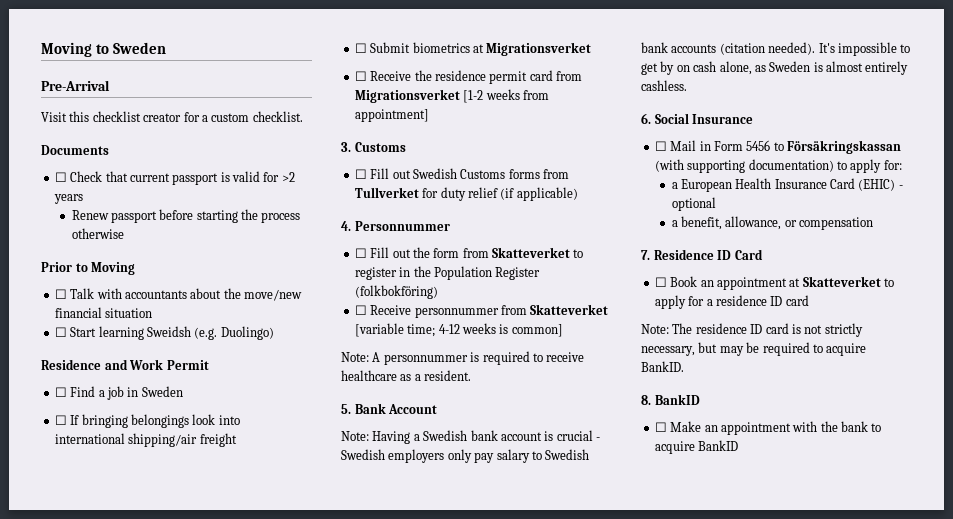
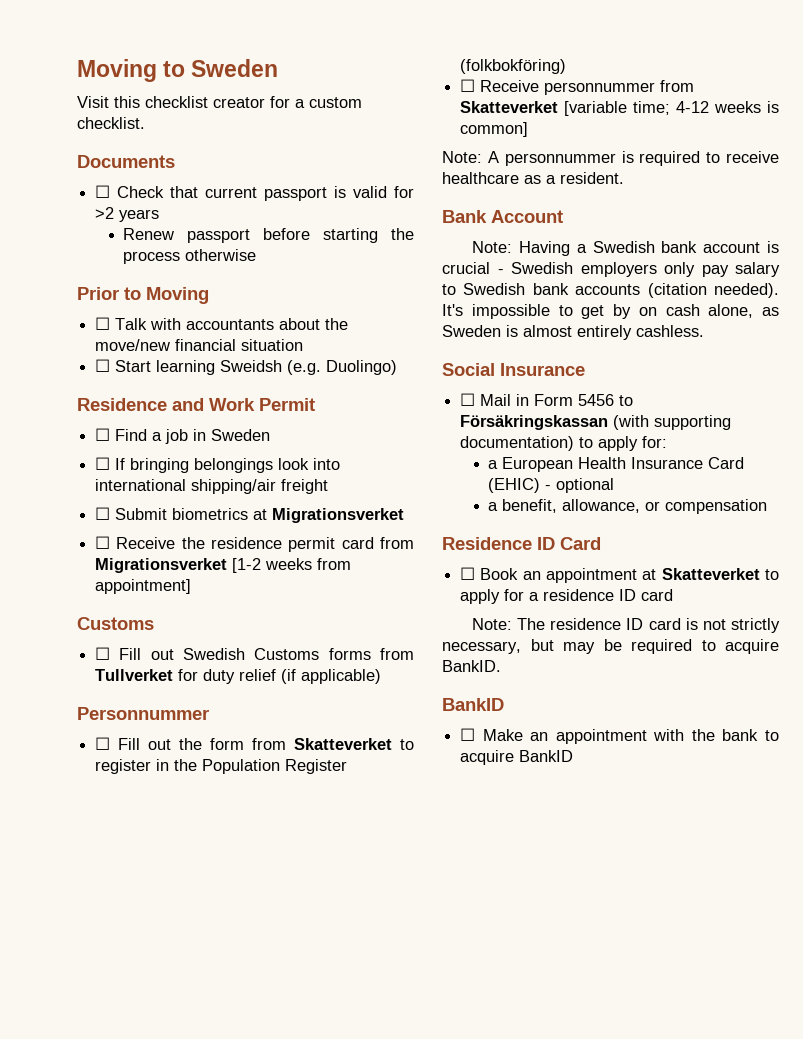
- Pre-Arrival
  ☐ Receive the residence permit card from Migrationsverket [1-2 weeks from appointment]
- 3. Customs
+ Customs
- 4. Personnummer
+ Personnummer
- 5. Bank Account
+ Bank Account
- 6. Social Insurance
+ Social Insurance
- 7. Residence ID Card
+ Residence ID Card
  Note: The residence ID card is not strictly necessary, but may be required to acquire BankID.
- 8. BankID
+ BankID

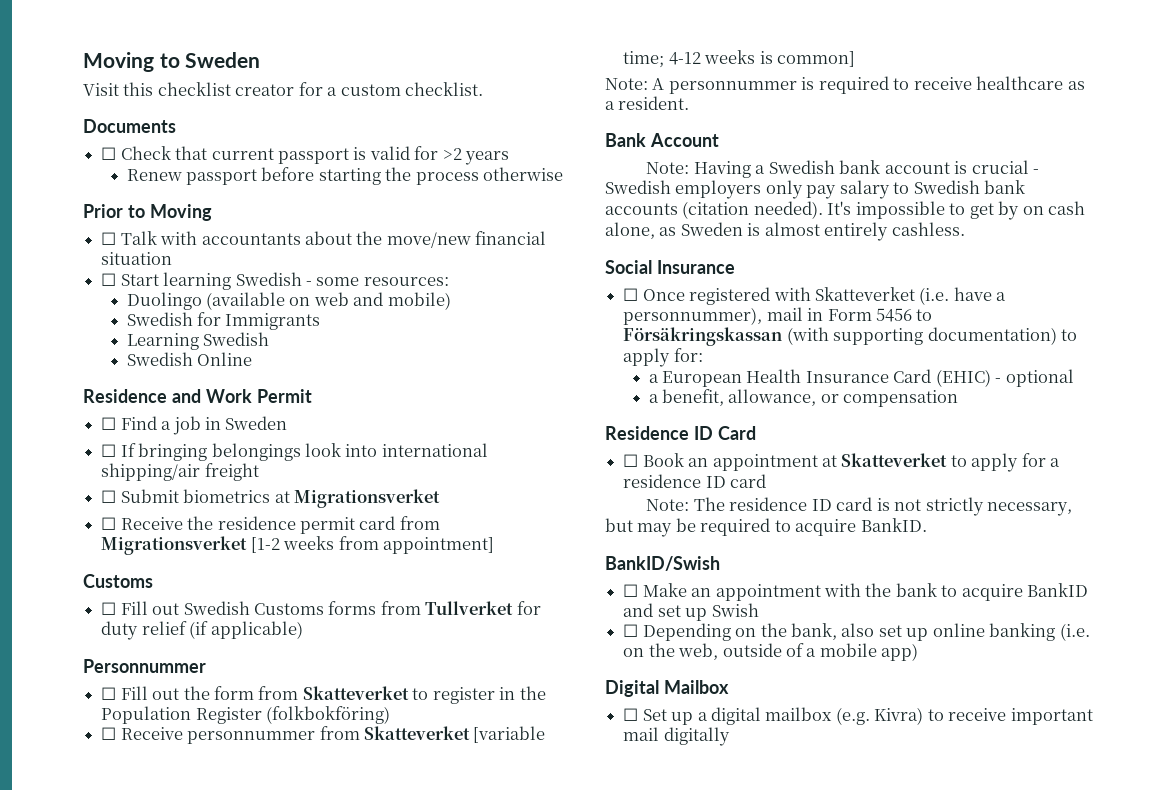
- ☐ Start learning Sweidsh (e.g. Duolingo)
+ ☐ Start learning Swedish - some resources:
+ Duolingo (available on web and mobile)
+ Swedish for Immigrants
+ Learning Swedish
+ Swedish Online
- ☐ Mail in Form 5456 to Försäkringskassan (with supporting documentation) to apply for:
+ ☐ Once registered with Skatteverket (i.e. have a personnummer), mail in Form 5456 to Försäkringskassan (with supporting documentation) to apply for:
  Note: The residence ID card is not strictly necessary, but may be required to acquire BankID.
- BankID
+ BankID/Swish
- ☐ Make an appointment with the bank to acquire BankID
+ ☐ Make an appointment with the bank to acquire BankID and set up Swish
+ ☐ Depending on the bank, also set up online banking (i.e. on the web, outside of a mobile app)
+ Digital Mailbox
+ ☐ Set up a digital mailbox (e.g. Kivra) to receive important mail digitally

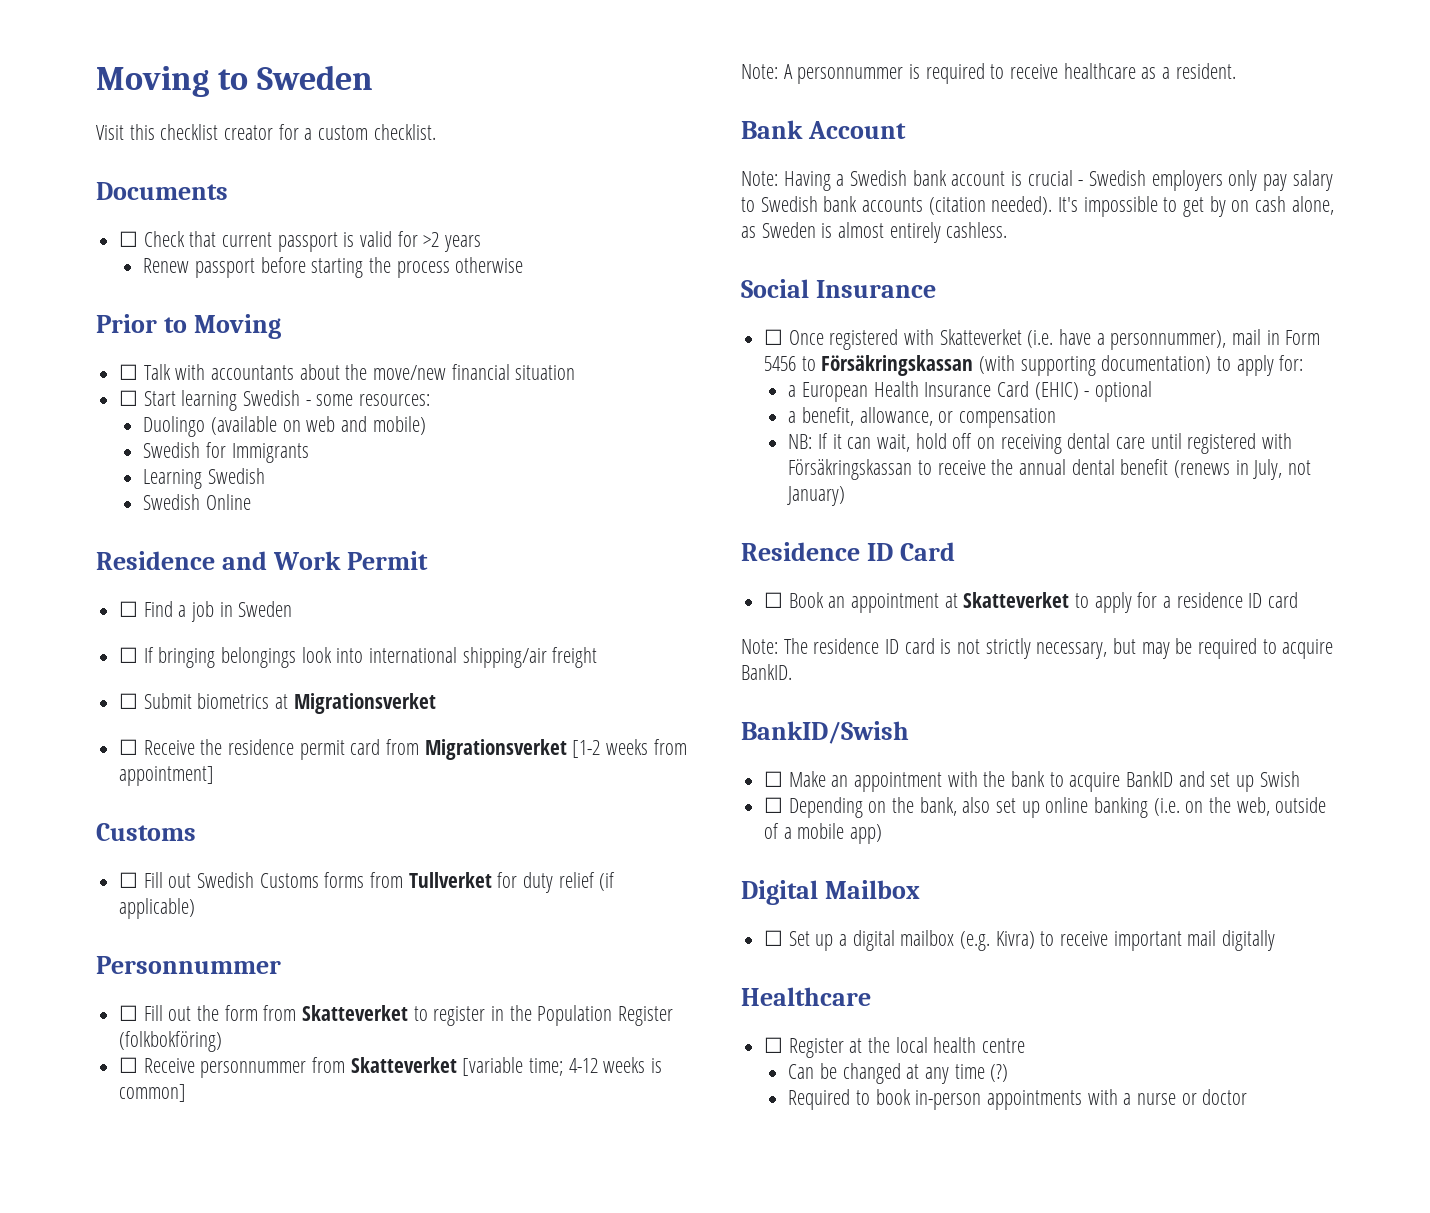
+ NB: If it can wait, hold off on receiving dental care until registered with Försäkringskassan to receive the annual dental benefit (renews in July, not January)
+ Healthcare
+ ☐ Register at the local health centre
+ Can be changed at any time (?)
+ Required to book in-person appointments with a nurse or doctor

